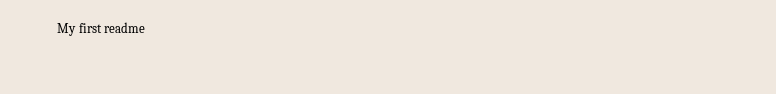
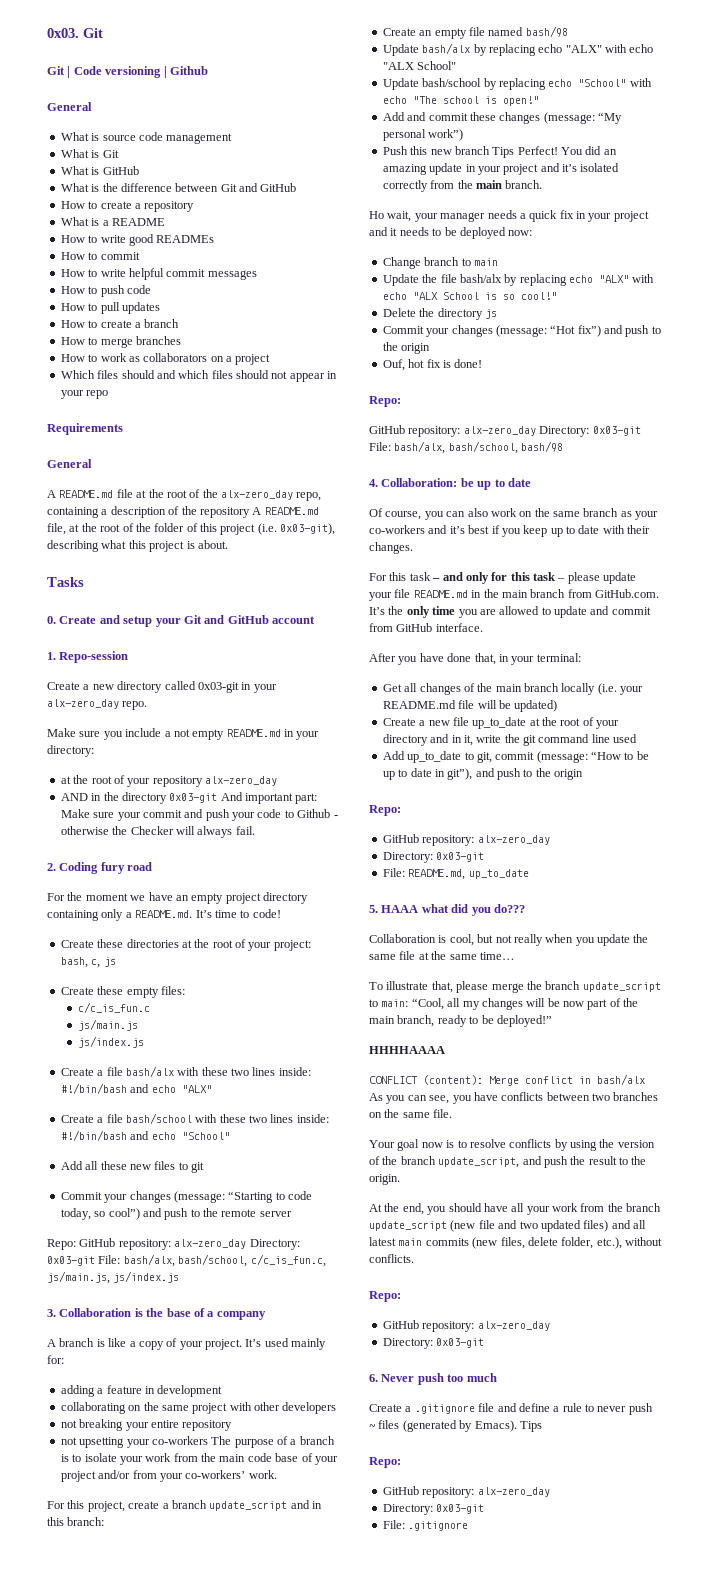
- My first readme
+ 0x03. Git
+ Git | Code versioning | Github
+ General
+ What is source code management
+ What is Git
+ What is GitHub
+ What is the difference between Git and GitHub
+ How to create a repository
+ What is a README
+ How to write good READMEs
+ How to commit
+ How to write helpful commit messages
+ How to push code
+ How to pull updates
+ How to create a branch
+ How to merge branches
+ How to work as collaborators on a project
+ Which files should and which files should not appear in your repo
+ Requirements
+ General
+ A README.md file at the root of the alx-zero_day repo, containing a description of the repository A README.md file, at the root of the folder of this project (i.e. 0x03-git), describing what this project is about.
+ Tasks
+ 0. Create and setup your Git and GitHub account
+ 1. Repo-session
+ Create a new directory called 0x03-git in your alx-zero_day repo.
+ Make sure you include a not empty README.md in your directory:
+ at the root of your repository alx-zero_day
+ AND in the directory 0x03-git And important part: Make sure your commit and push your code to Github - otherwise the Checker will always fail.
+ 2. Coding fury road
+ For the moment we have an empty project directory containing only a README.md. It’s time to code!
+ Create these directories at the root of your project: bash, c, js
+ Create these empty files:
+ c/c_is_fun.c
+ js/main.js
+ js/index.js
+ Create a file bash/alx with these two lines inside: #!/bin/bash and echo "ALX"
+ Create a file bash/school with these two lines inside: #!/bin/bash and echo "School"
+ Add all these new files to git
+ Commit your changes (message: “Starting to code today, so cool”) and push to the remote server
+ Repo: GitHub repository: alx-zero_day Directory: 0x03-git File: bash/alx, bash/school, c/c_is_fun.c, js/main.js, js/index.js
+ 3. Collaboration is the base of a company
+ A branch is like a copy of your project. It’s used mainly for:
+ adding a feature in development
+ collaborating on the same project with other developers
+ not breaking your entire repository
+ not upsetting your co-workers The purpose of a branch is to isolate your work from the main code base of your project and/or from your co-workers’ work.
+ For this project, create a branch update_script and in this branch:
+ Create an empty file named bash/98
+ Update bash/alx by replacing echo "ALX" with echo "ALX School"
+ Update bash/school by replacing echo "School" with echo "The school is open!"
+ Add and commit these changes (message: “My personal work”)
+ Push this new branch Tips Perfect! You did an amazing update in your project and it’s isolated correctly from the main branch.
+ Ho wait, your manager needs a quick fix in your project and it needs to be deployed now:
+ Change branch to main
+ Update the file bash/alx by replacing echo "ALX" with echo "ALX School is so cool!"
+ Delete the directory js
+ Commit your changes (message: “Hot fix”) and push to the origin
+ Ouf, hot fix is done!
+ Repo:
+ GitHub repository: alx-zero_day Directory: 0x03-git File: bash/alx, bash/school, bash/98
+ 4. Collaboration: be up to date
+ Of course, you can also work on the same branch as your co-workers and it’s best if you keep up to date with their changes.
+ For this task – and only for this task – please update your file README.md in the main branch from GitHub.com. It’s the only time you are allowed to update and commit from GitHub interface.
+ After you have done that, in your terminal:
+ Get all changes of the main branch locally (i.e. your README.md file will be updated)
+ Create a new file up_to_date at the root of your directory and in it, write the git command line used
+ Add up_to_date to git, commit (message: “How to be up to date in git”), and push to the origin
+ Repo:
+ GitHub repository: alx-zero_day
+ Directory: 0x03-git
+ File: README.md, up_to_date
+ 5. HAAA what did you do???
+ Collaboration is cool, but not really when you update the same file at the same time…
+ To illustrate that, please merge the branch update_script to main: “Cool, all my changes will be now part of the main branch, ready to be deployed!”
+ HHHHAAAA
+ CONFLICT (content): Merge conflict in bash/alx As you can see, you have conflicts between two branches on the same file.
+ Your goal now is to resolve conflicts by using the version of the branch update_script, and push the result to the origin.
+ At the end, you should have all your work from the branch update_script (new file and two updated files) and all latest main commits (new files, delete folder, etc.), without conflicts.
+ Repo:
+ GitHub repository: alx-zero_day
+ Directory: 0x03-git
+ 6. Never push too much
+ Create a .gitignore file and define a rule to never push ~ files (generated by Emacs). Tips
+ Repo:
+ GitHub repository: alx-zero_day
+ Directory: 0x03-git
+ File: .gitignore

